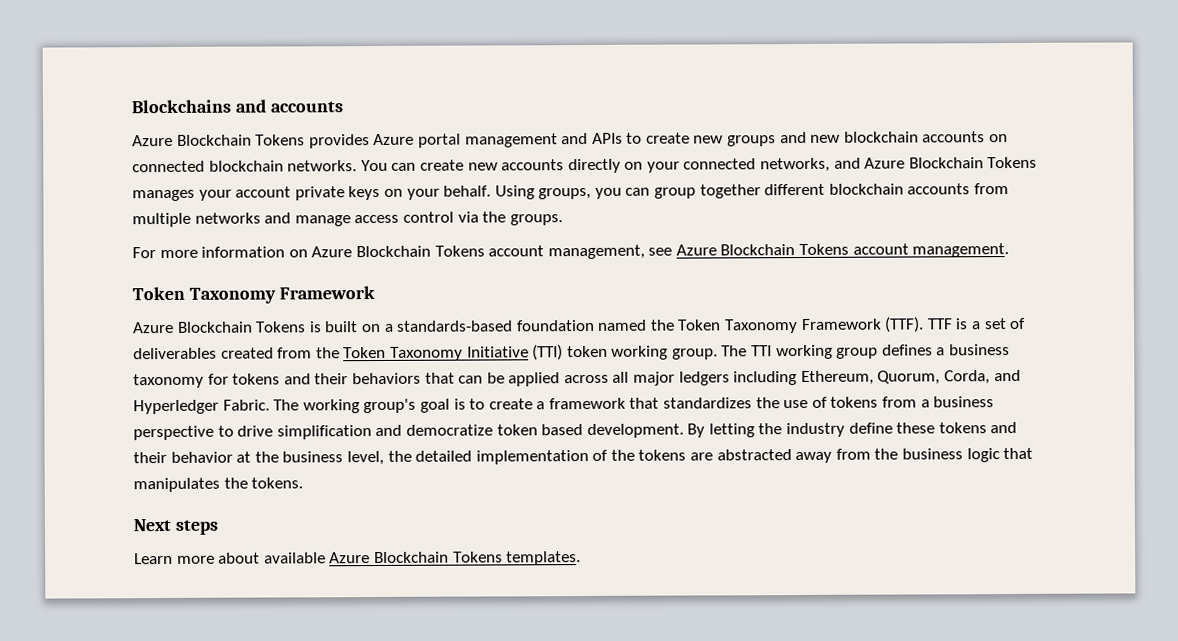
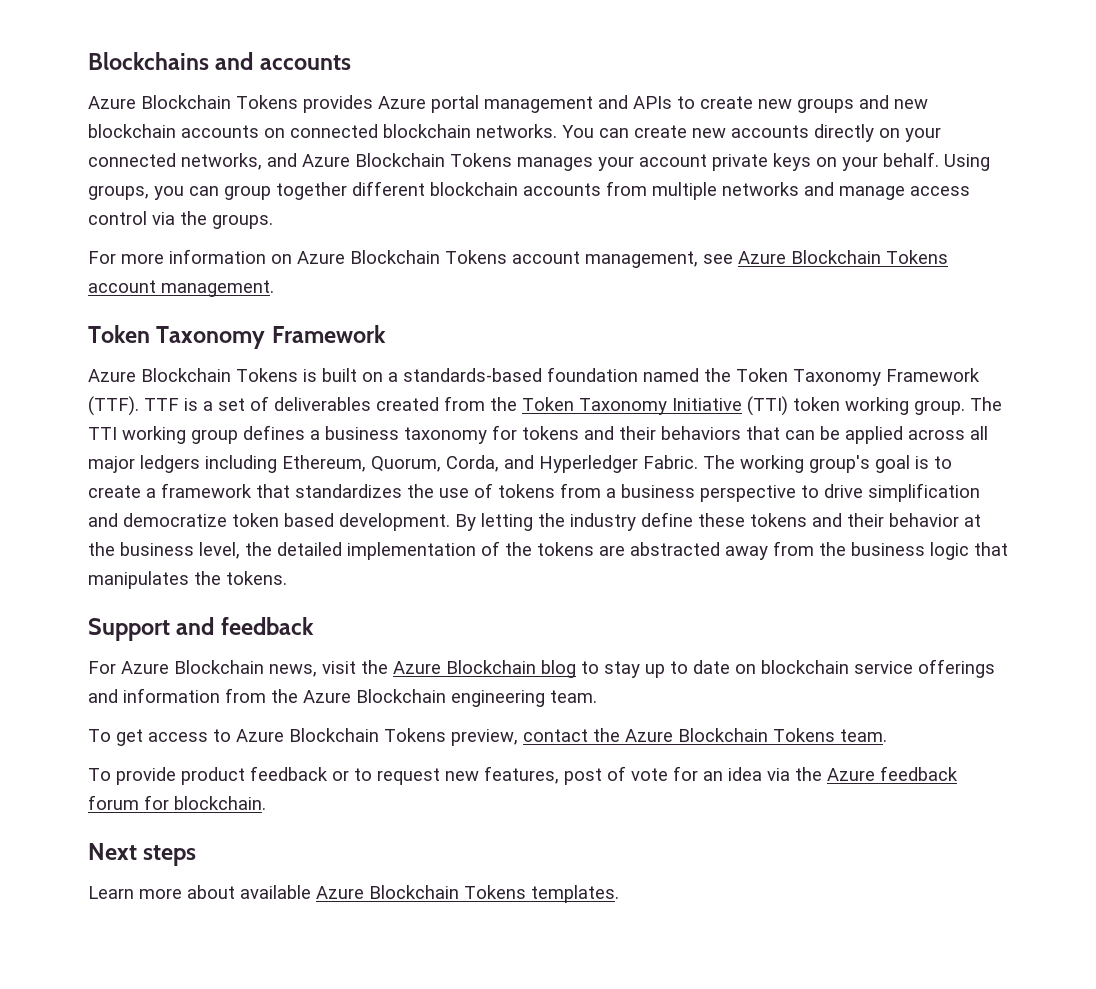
+ Support and feedback
+ For Azure Blockchain news, visit the Azure Blockchain blog to stay up to date on blockchain service offerings and information from the Azure Blockchain engineering team.
+ To get access to Azure Blockchain Tokens preview, contact the Azure Blockchain Tokens team.
+ To provide product feedback or to request new features, post of vote for an idea via the Azure feedback forum for blockchain.

